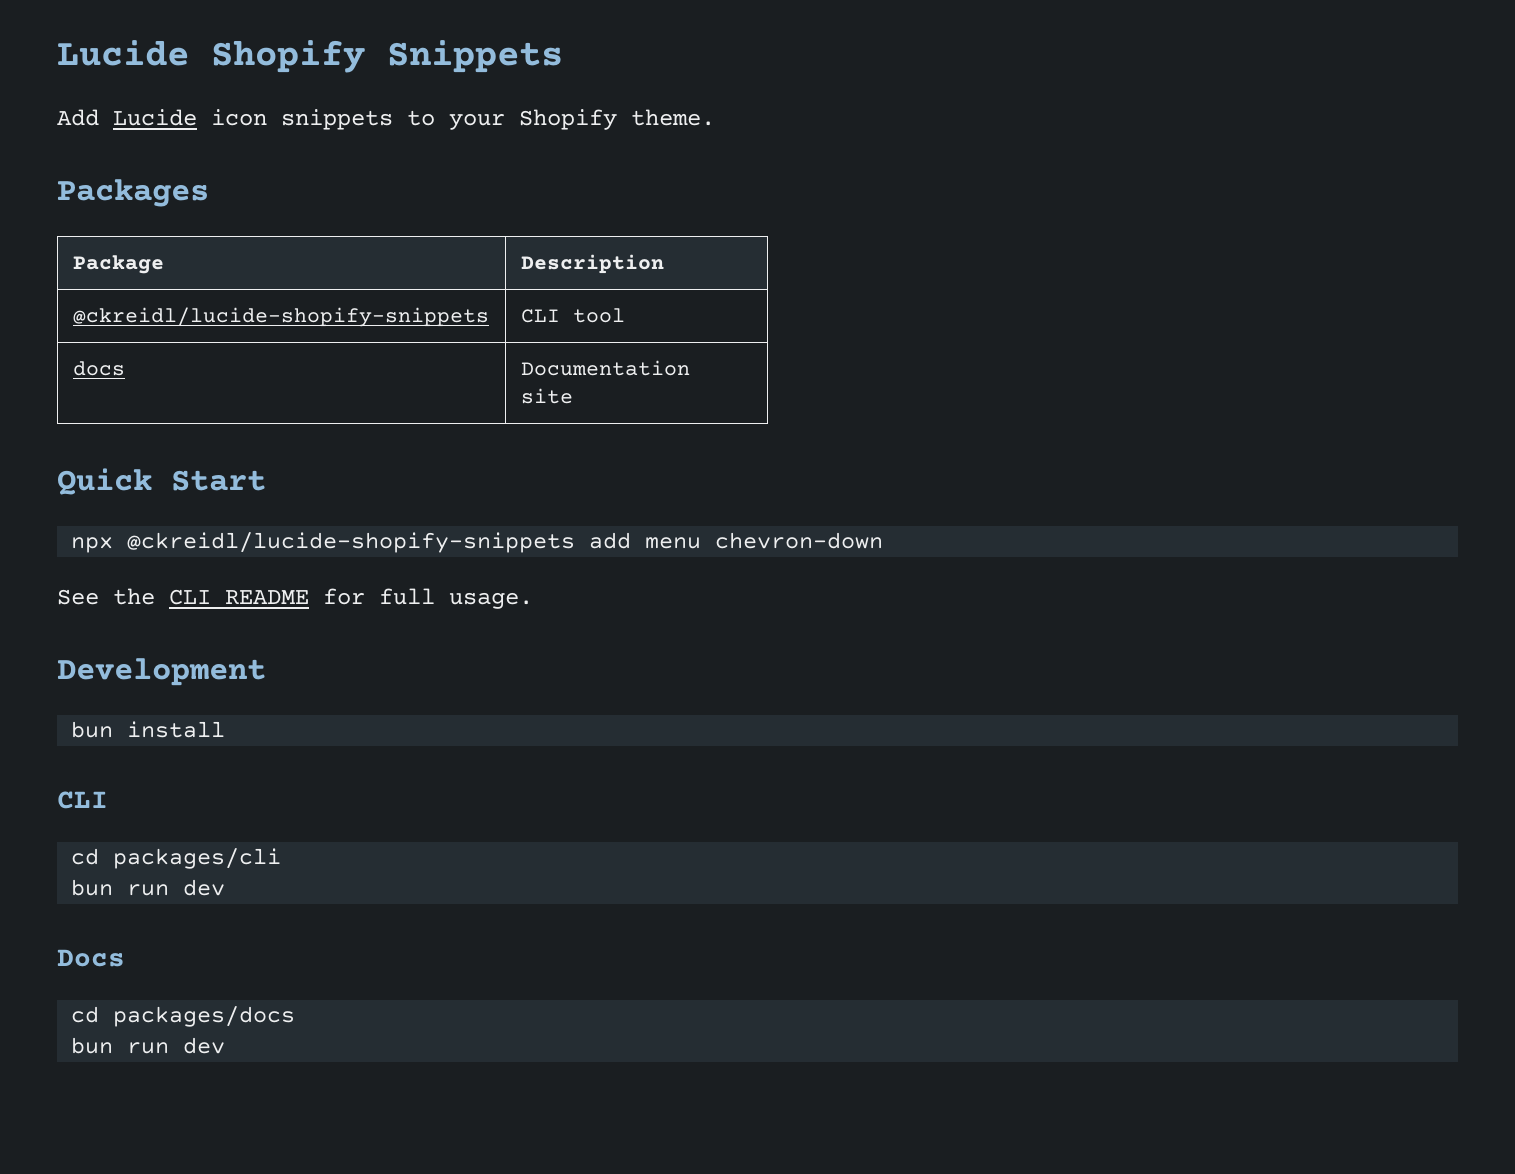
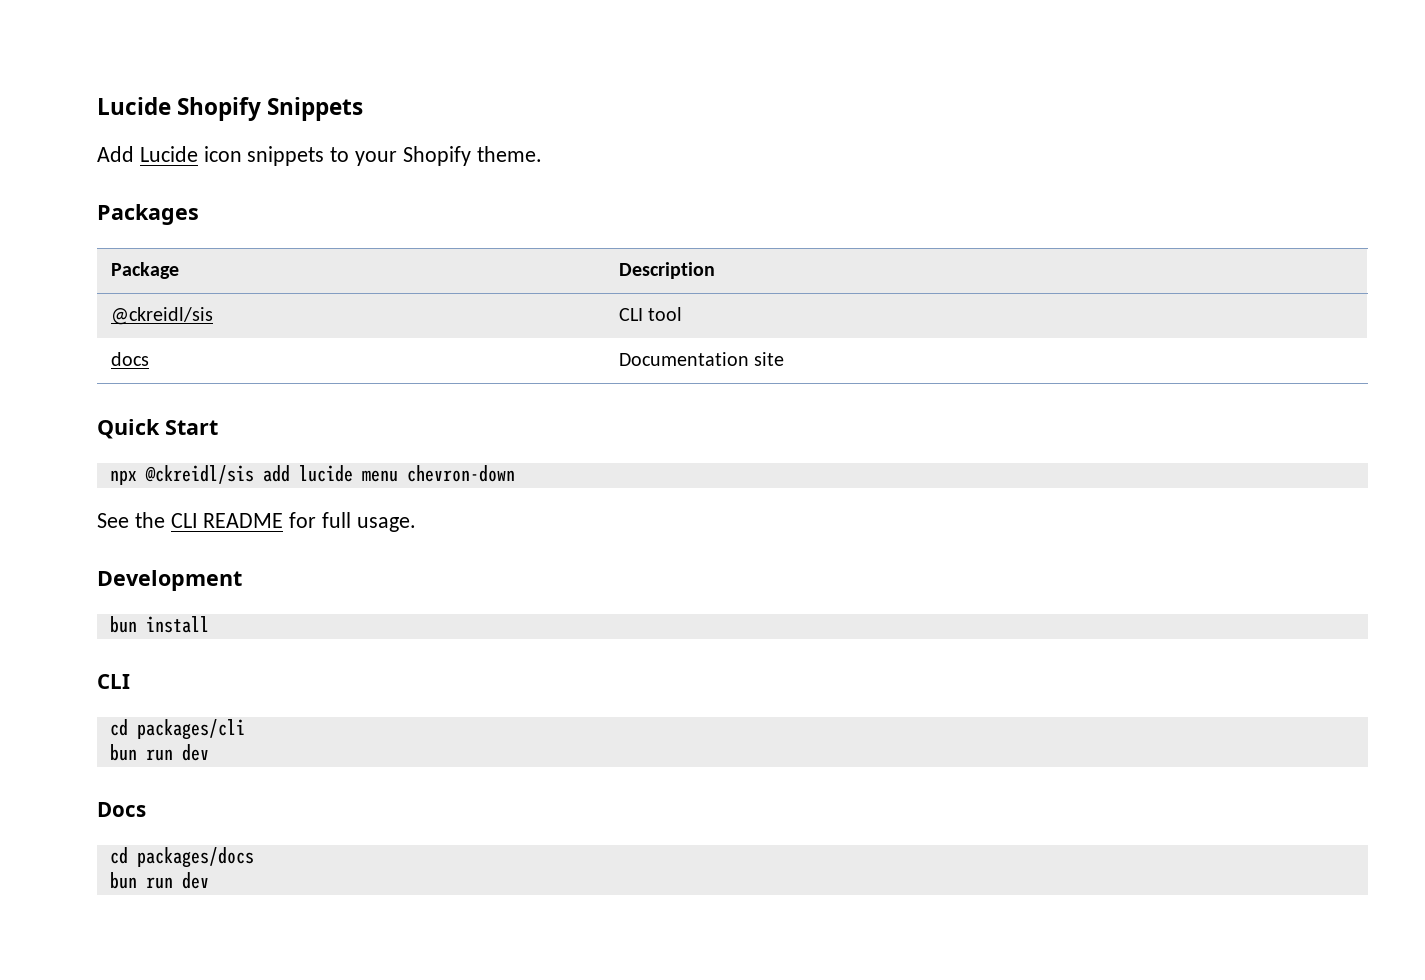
- @ckreidl/lucide-shopify-snippets | CLI tool
+ @ckreidl/sis | CLI tool
- npx @ckreidl/lucide-shopify-snippets add menu chevron-down
+ npx @ckreidl/sis add lucide menu chevron-down

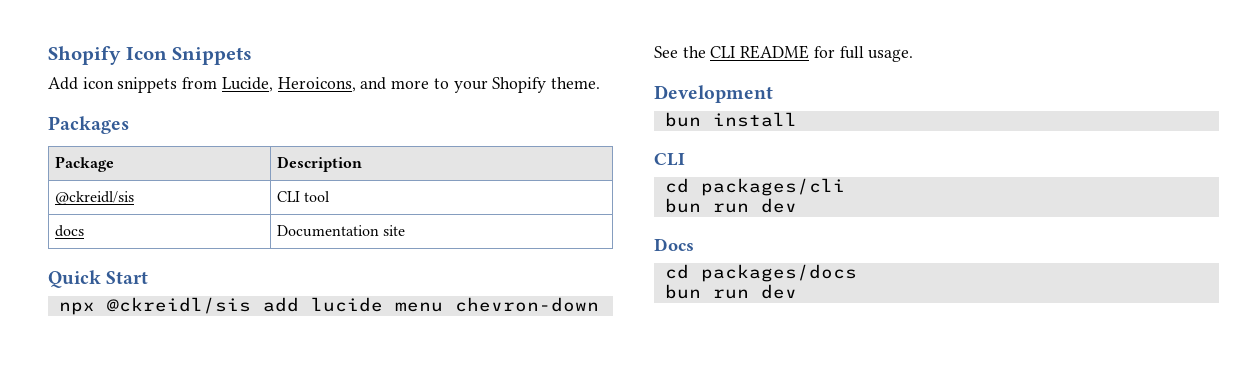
- Lucide Shopify Snippets
+ Shopify Icon Snippets
- Add Lucide icon snippets to your Shopify theme.
+ Add icon snippets from Lucide, Heroicons, and more to your Shopify theme.

